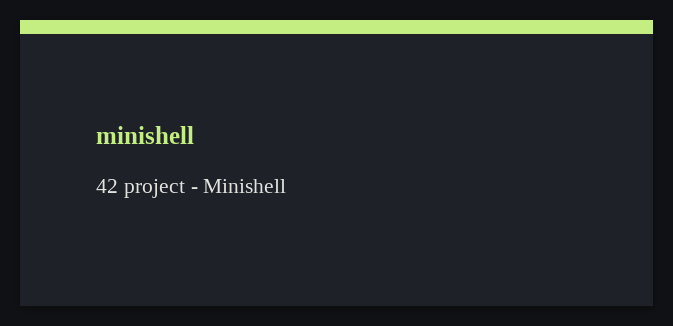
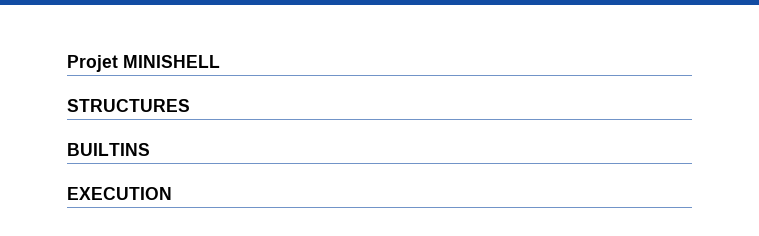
- minishell
- 42 project - Minishell
+ Projet MINISHELL
+ STRUCTURES
+ BUILTINS
+ EXECUTION

